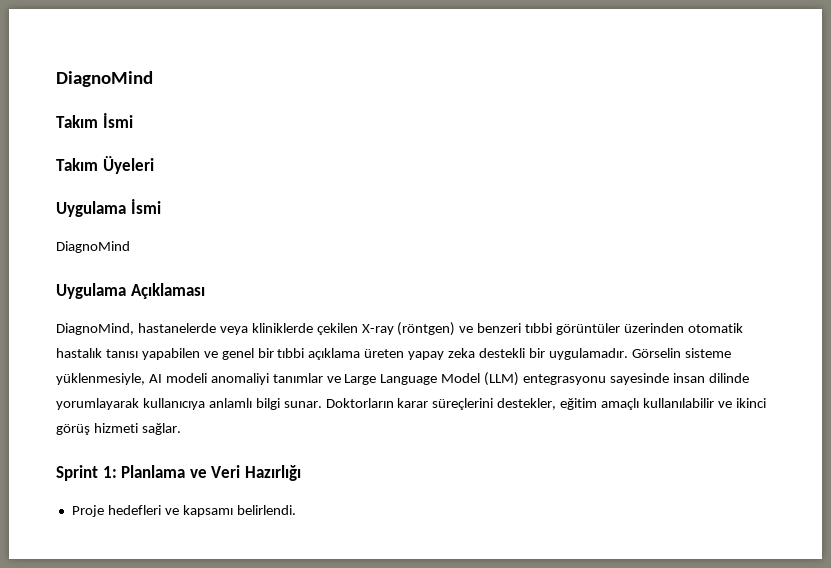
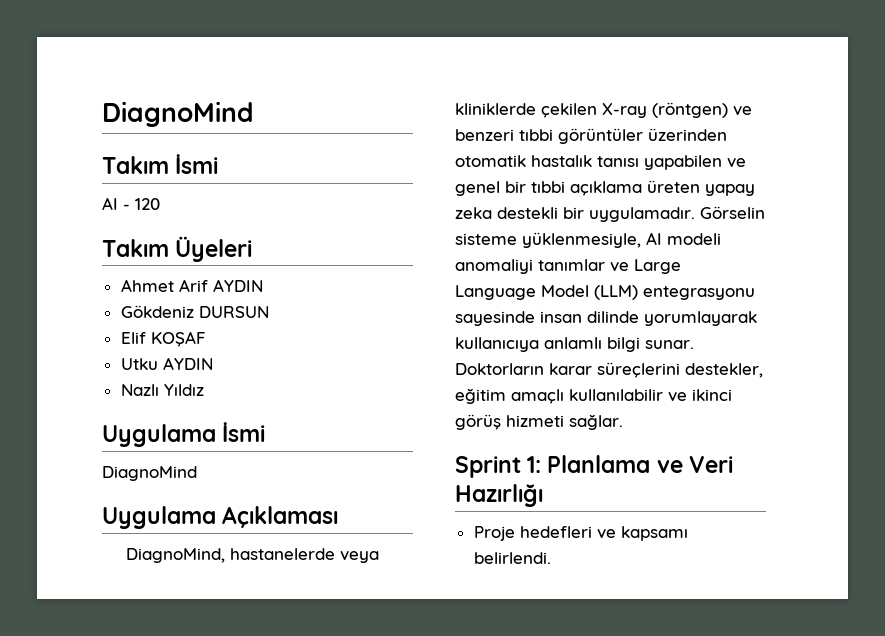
+ AI - 120
+ Ahmet Arif AYDIN
+ Gökdeniz DURSUN
+ Elif KOŞAF
+ Utku AYDIN
+ Nazlı Yıldız

